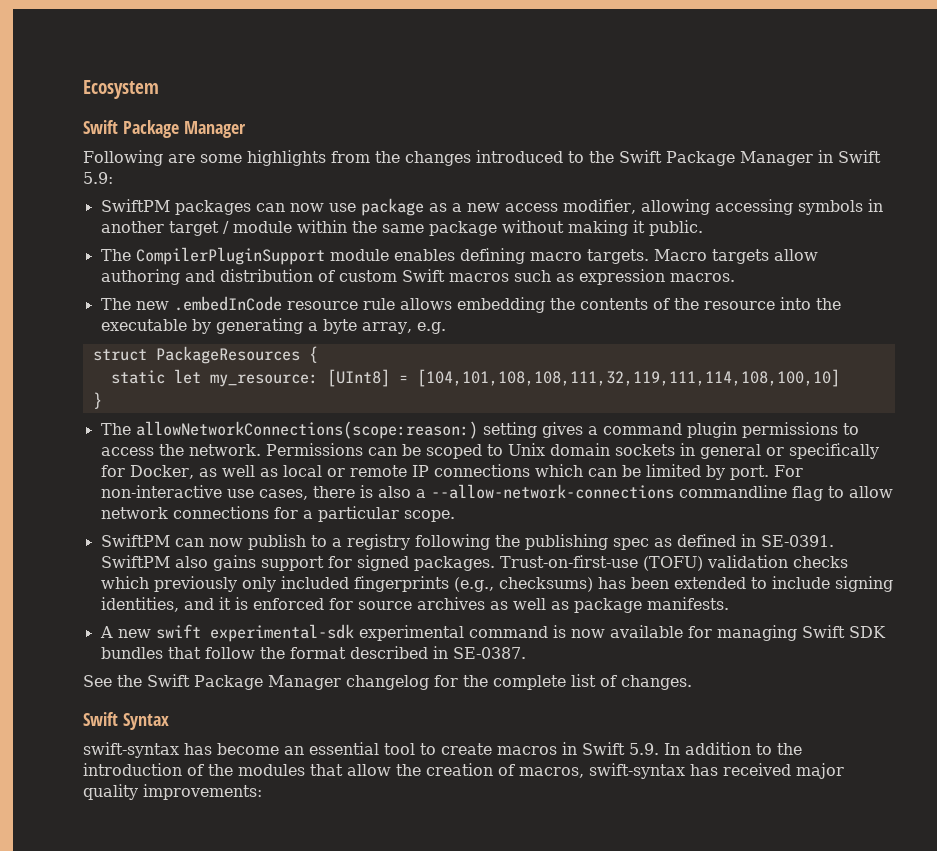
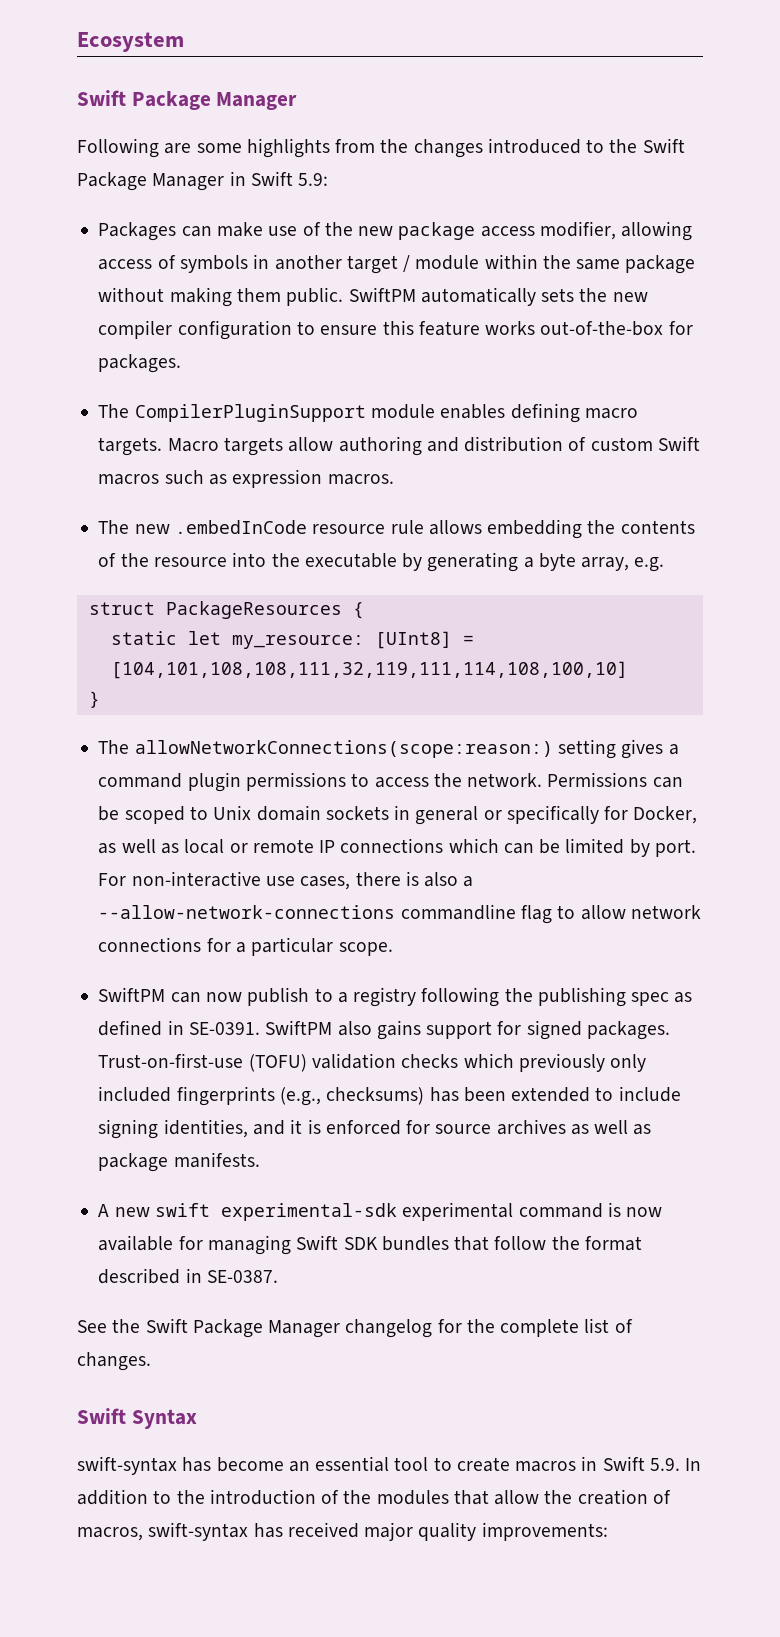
- SwiftPM packages can now use package as a new access modifier, allowing accessing symbols in another target / module within the same package without making it public.
+ Packages can make use of the new package access modifier, allowing access of symbols in another target / module within the same package without making them public. SwiftPM automatically sets the new compiler configuration to ensure this feature works out-of-the-box for packages.

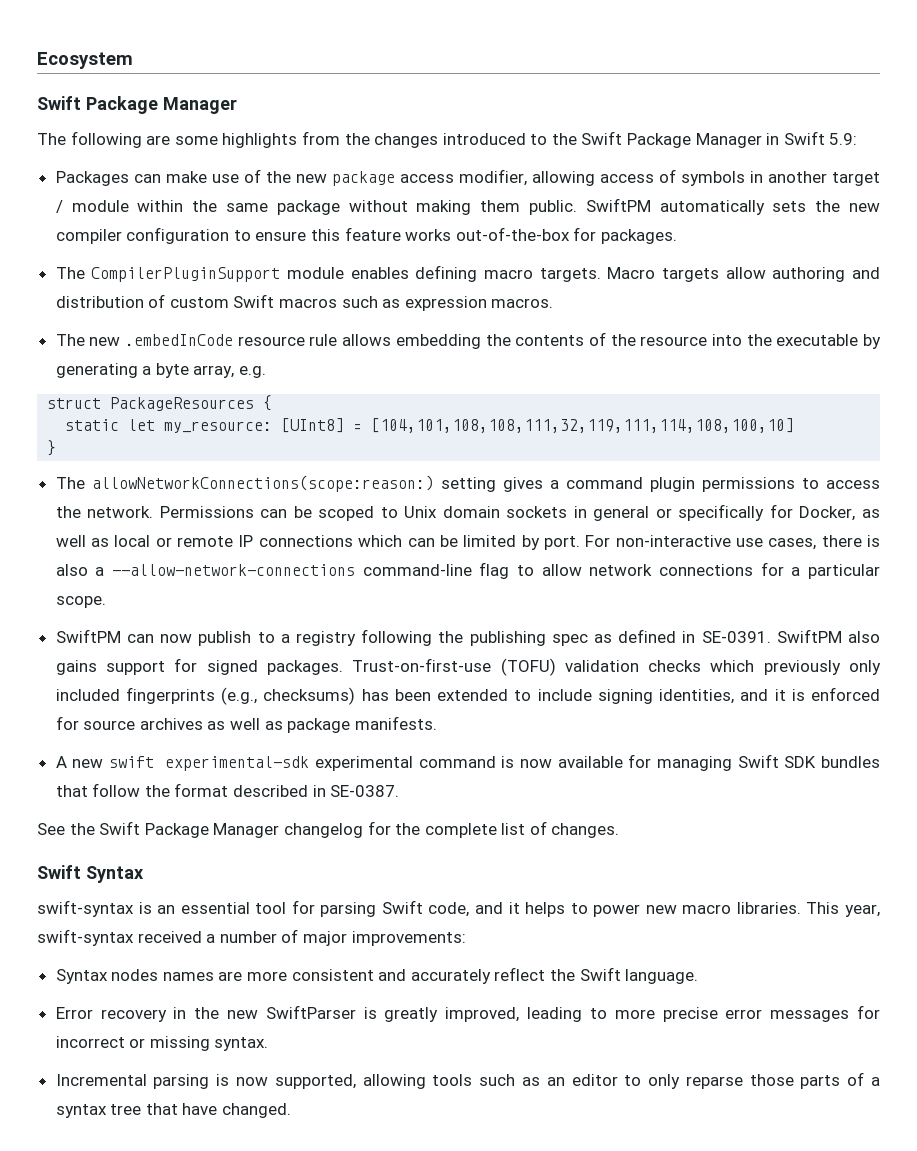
- Following are some highlights from the changes introduced to the Swift Package Manager in Swift 5.9:
+ The following are some highlights from the changes introduced to the Swift Package Manager in Swift 5.9:
- For non-interactive use cases, there is also a --allow-network-connections commandline flag to allow network connections for a particular scope.
+ For non-interactive use cases, there is also a --allow-network-connections command-line flag to allow network connections for a particular scope.
- swift-syntax has become an essential tool to create macros in Swift 5.9. In addition to the introduction of the modules that allow the creation of macros, swift-syntax has received major quality improvements:
+ swift-syntax is an essential tool for parsing Swift code, and it helps to power new macro libraries. This year, swift-syntax received a number of major improvements:
+ Syntax nodes names are more consistent and accurately reflect the Swift language.
+ Error recovery in the new SwiftParser is greatly improved, leading to more precise error messages for incorrect or missing syntax.
+ Incremental parsing is now supported, allowing tools such as an editor to only reparse those parts of a syntax tree that have changed.

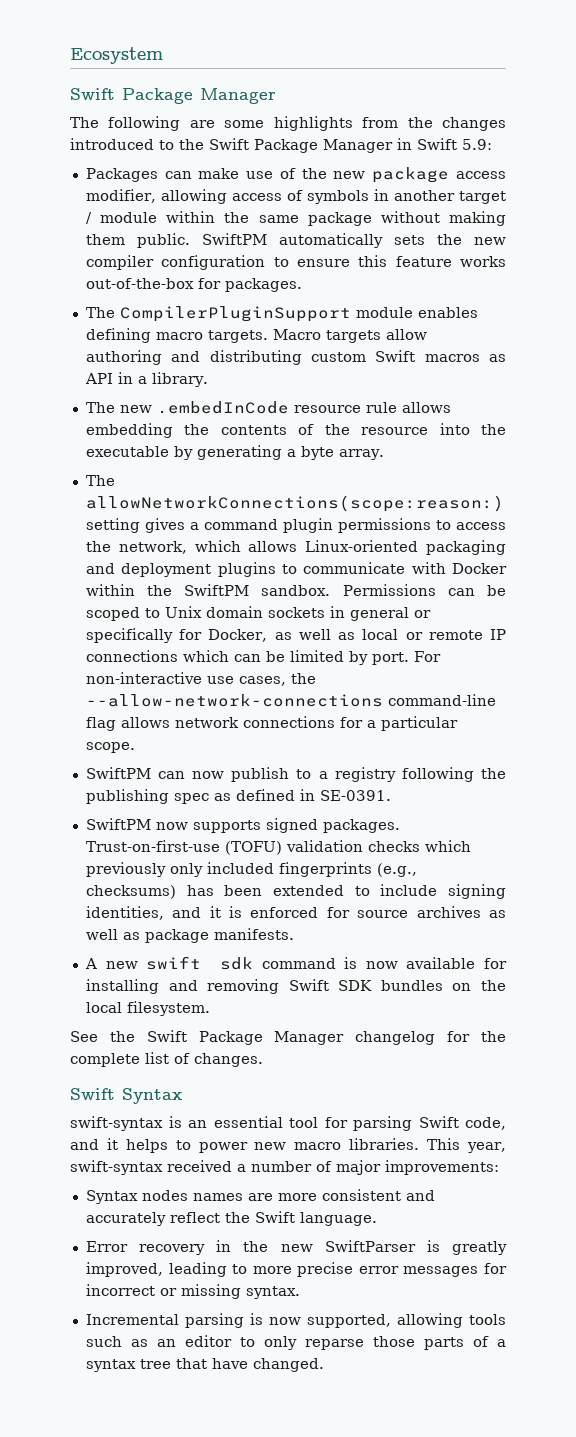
- Macro targets allow authoring and distribution of custom Swift macros such as expression macros.
+ Macro targets allow authoring and distributing custom Swift macros as API in a library.
- The new .embedInCode resource rule allows embedding the contents of the resource into the executable by generating a byte array, e.g.
- struct PackageResources {
- static let my_resource: [UInt8] = [104,101,108,108,111,32,119,111,114,108,100,10]
- }
+ The new .embedInCode resource rule allows embedding the contents of the resource into the executable by generating a byte array.
- The allowNetworkConnections(scope:reason:) setting gives a command plugin permissions to access the network.
+ The allowNetworkConnections(scope:reason:) setting gives a command plugin permissions to access the network, which allows Linux-oriented packaging and deployment plugins to communicate with Docker within the SwiftPM sandbox.
- For non-interactive use cases, there is also a --allow-network-connections command-line flag to allow network connections for a particular scope.
+ For non-interactive use cases, the --allow-network-connections command-line flag allows network connections for a particular scope.
- SwiftPM can now publish to a registry following the publishing spec as defined in SE-0391. SwiftPM also gains support for signed packages.
+ SwiftPM can now publish to a registry following the publishing spec as defined in SE-0391.
+ SwiftPM now supports signed packages.
- A new swift experimental-sdk experimental command is now available for managing Swift SDK bundles that follow the format described in SE-0387.
+ A new swift sdk command is now available for installing and removing Swift SDK bundles on the local filesystem.

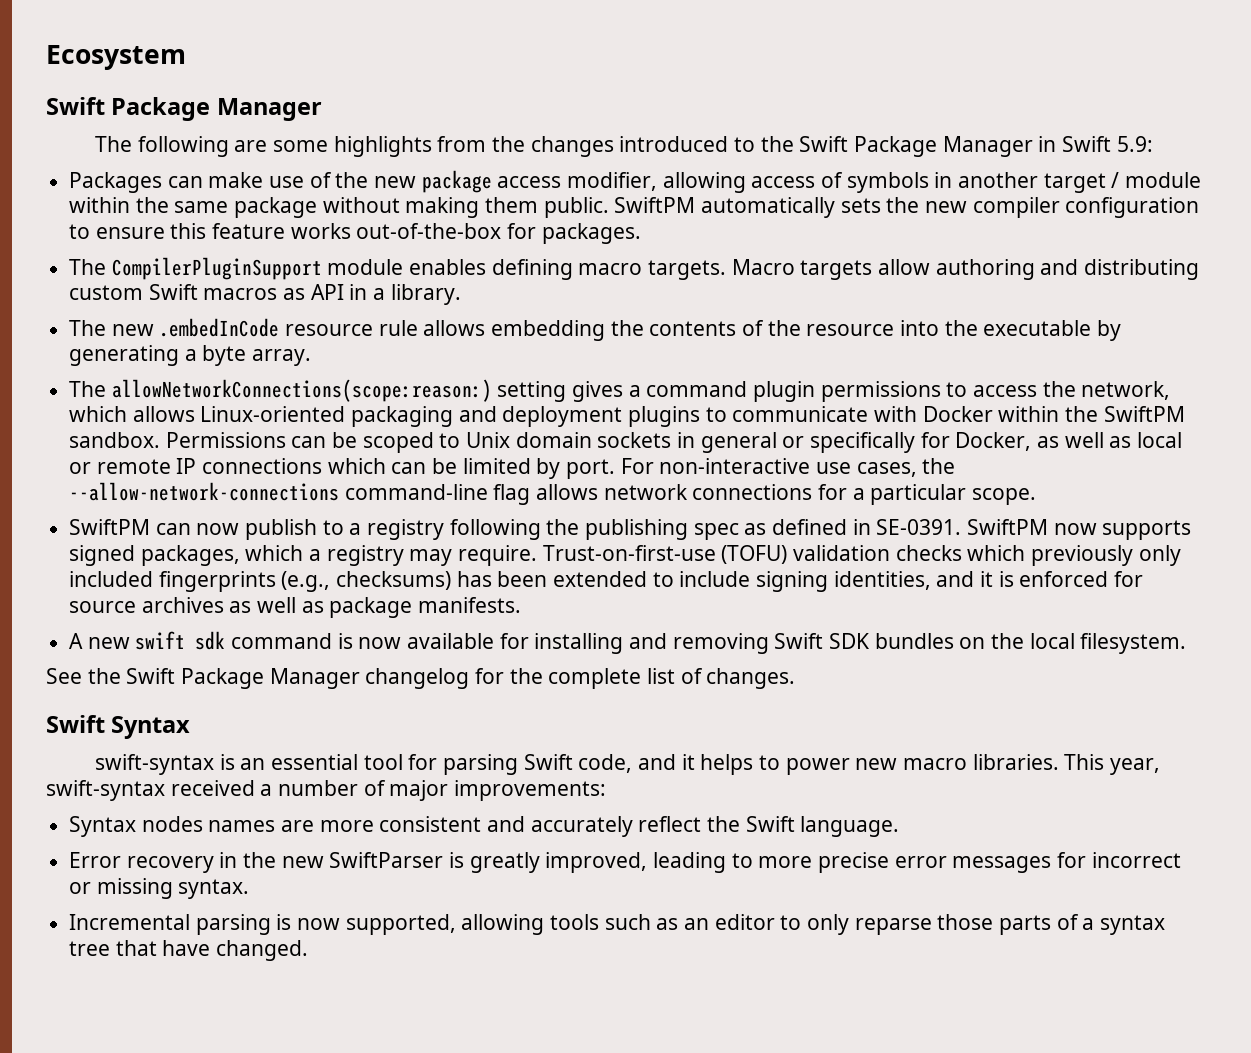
- SwiftPM can now publish to a registry following the publishing spec as defined in SE-0391.
- SwiftPM now supports signed packages.
+ SwiftPM can now publish to a registry following the publishing spec as defined in SE-0391. SwiftPM now supports signed packages, which a registry may require.

